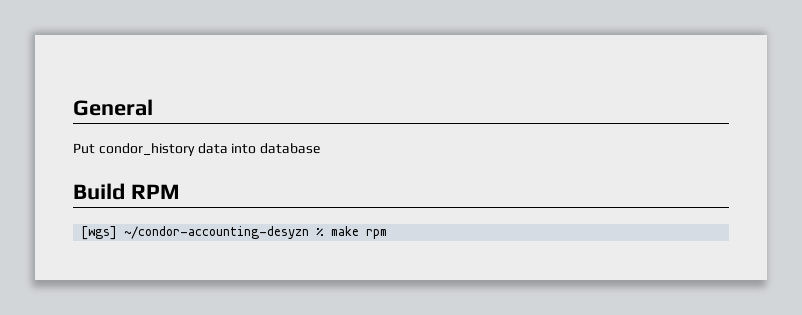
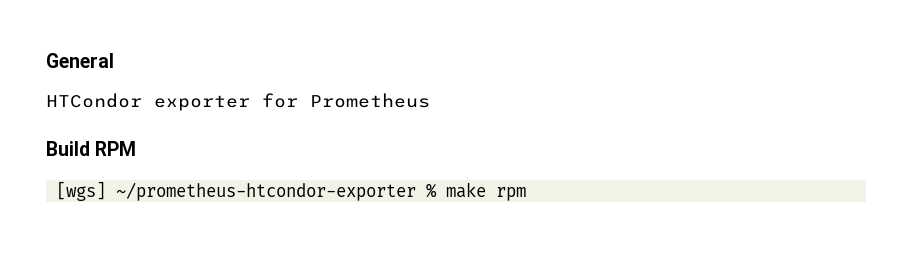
- Put condor_history data into database
+ HTCondor exporter for Prometheus
- [wgs] ~/condor-accounting-desyzn % make rpm
+ [wgs] ~/prometheus-htcondor-exporter % make rpm

